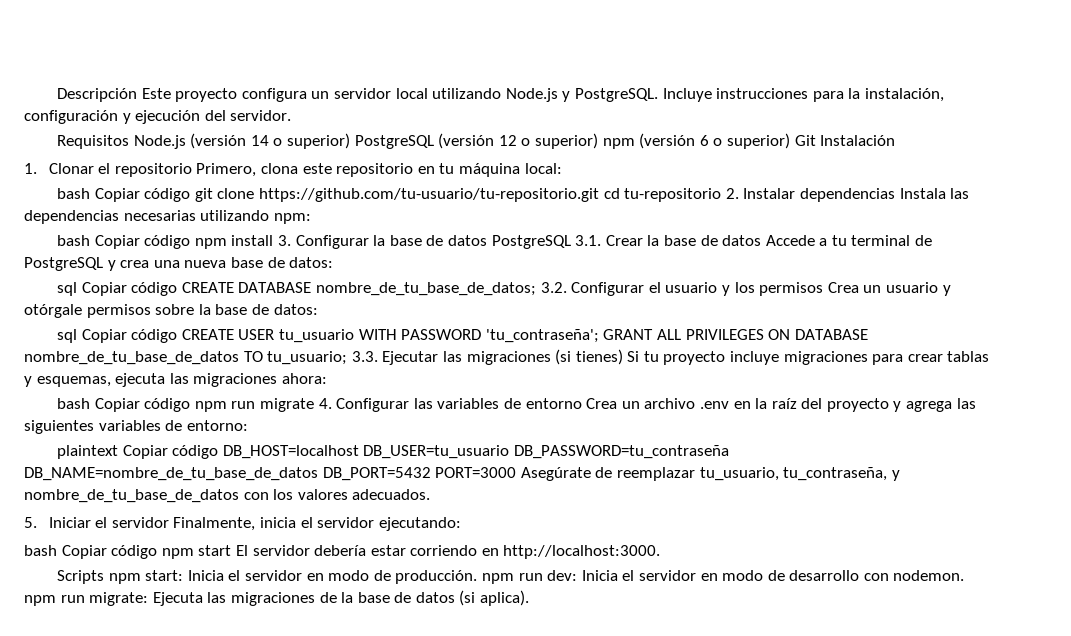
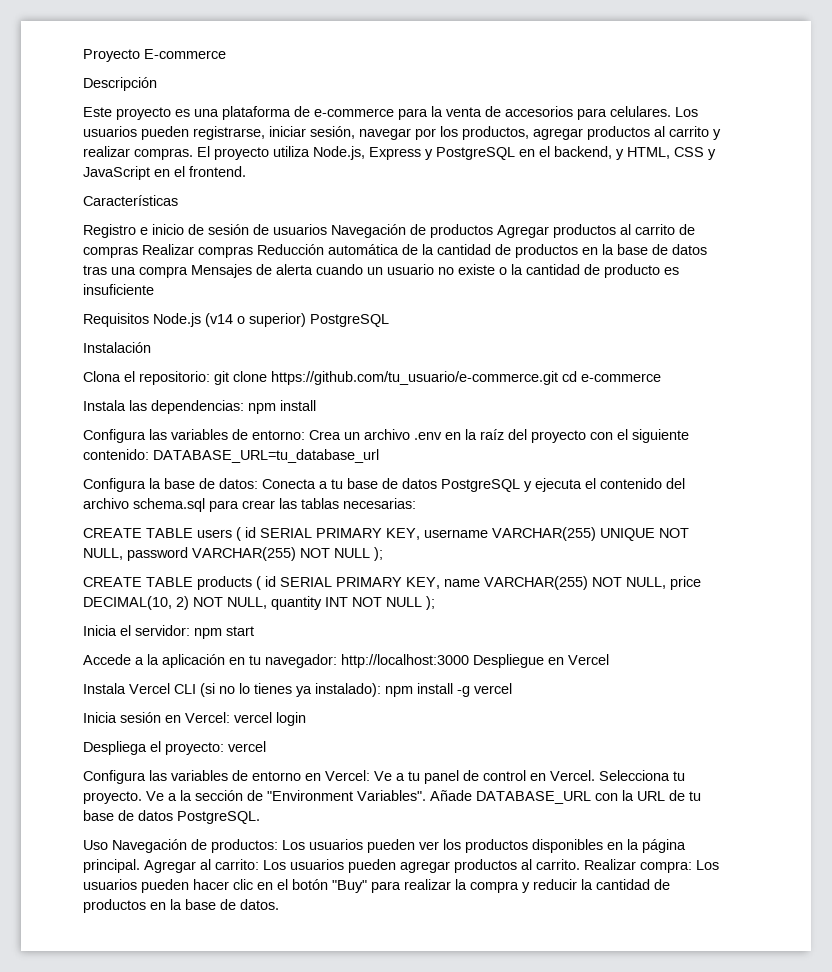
+ Proyecto E-commerce
- Descripción Este proyecto configura un servidor local utilizando Node.js y PostgreSQL. Incluye instrucciones para la instalación, configuración y ejecución del servidor.
- Requisitos Node.js (versión 14 o superior) PostgreSQL (versión 12 o superior) npm (versión 6 o superior) Git Instalación
- 1. Clonar el repositorio Primero, clona este repositorio en tu máquina local:
- bash Copiar código git clone https://github.com/tu-usuario/tu-repositorio.git cd tu-repositorio 2. Instalar dependencias Instala las dependencias necesarias utilizando npm:
- bash Copiar código npm install 3. Configurar la base de datos PostgreSQL 3.1. Crear la base de datos Accede a tu terminal de PostgreSQL y crea una nueva base de datos:
- sql Copiar código CREATE DATABASE nombre_de_tu_base_de_datos; 3.2. Configurar el usuario y los permisos Crea un usuario y otórgale permisos sobre la base de datos:
- sql Copiar código CREATE USER tu_usuario WITH PASSWORD 'tu_contraseña'; GRANT ALL PRIVILEGES ON DATABASE nombre_de_tu_base_de_datos TO tu_usuario; 3.3. Ejecutar las migraciones (si tienes) Si tu proyecto incluye migraciones para crear tablas y esquemas, ejecuta las migraciones ahora:
- bash Copiar código npm run migrate 4. Configurar las variables de entorno Crea un archivo .env en la raíz del proyecto y agrega las siguientes variables de entorno:
- plaintext Copiar código DB_HOST=localhost DB_USER=tu_usuario DB_PASSWORD=tu_contraseña DB_NAME=nombre_de_tu_base_de_datos DB_PORT=5432 PORT=3000 Asegúrate de reemplazar tu_usuario, tu_contraseña, y nombre_de_tu_base_de_datos con los valores adecuados.
- 5. Iniciar el servidor Finalmente, inicia el servidor ejecutando:
- bash Copiar código npm start El servidor debería estar corriendo en http://localhost:3000.
- Scripts npm start: Inicia el servidor en modo de producción. npm run dev: Inicia el servidor en modo de desarrollo con nodemon. npm run migrate: Ejecuta las migraciones de la base de datos (si aplica).
+ Descripción
+ Este proyecto es una plataforma de e-commerce para la venta de accesorios para celulares. Los usuarios pueden registrarse, iniciar sesión, navegar por los productos, agregar productos al carrito y realizar compras. El proyecto utiliza Node.js, Express y PostgreSQL en el backend, y HTML, CSS y JavaScript en el frontend.
+ Características
+ Registro e inicio de sesión de usuarios Navegación de productos Agregar productos al carrito de compras Realizar compras Reducción automática de la cantidad de productos en la base de datos tras una compra Mensajes de alerta cuando un usuario no existe o la cantidad de producto es insuficiente
+ Requisitos Node.js (v14 o superior) PostgreSQL
+ Instalación
+ Clona el repositorio: git clone https://github.com/tu_usuario/e-commerce.git cd e-commerce
+ Instala las dependencias: npm install
+ Configura las variables de entorno: Crea un archivo .env en la raíz del proyecto con el siguiente contenido: DATABASE_URL=tu_database_url
+ Configura la base de datos: Conecta a tu base de datos PostgreSQL y ejecuta el contenido del archivo schema.sql para crear las tablas necesarias:
+ CREATE TABLE users ( id SERIAL PRIMARY KEY, username VARCHAR(255) UNIQUE NOT NULL, password VARCHAR(255) NOT NULL );
+ CREATE TABLE products ( id SERIAL PRIMARY KEY, name VARCHAR(255) NOT NULL, price DECIMAL(10, 2) NOT NULL, quantity INT NOT NULL );
+ Inicia el servidor: npm start
+ Accede a la aplicación en tu navegador: http://localhost:3000 Despliegue en Vercel
+ Instala Vercel CLI (si no lo tienes ya instalado): npm install -g vercel
+ Inicia sesión en Vercel: vercel login
+ Despliega el proyecto: vercel
+ Configura las variables de entorno en Vercel: Ve a tu panel de control en Vercel. Selecciona tu proyecto. Ve a la sección de "Environment Variables". Añade DATABASE_URL con la URL de tu base de datos PostgreSQL.
+ Uso Navegación de productos: Los usuarios pueden ver los productos disponibles en la página principal. Agregar al carrito: Los usuarios pueden agregar productos al carrito. Realizar compra: Los usuarios pueden hacer clic en el botón "Buy" para realizar la compra y reducir la cantidad de productos en la base de datos.

